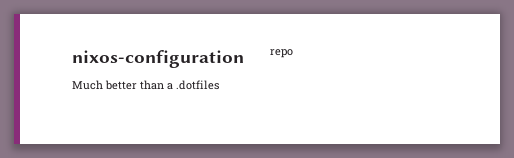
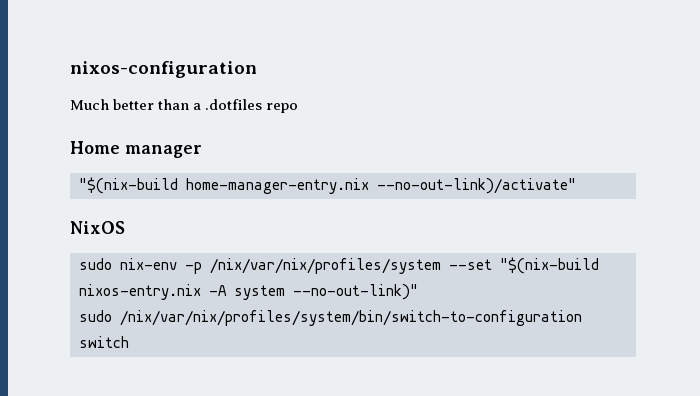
+ Home manager
+ "$(nix-build home-manager-entry.nix --no-out-link)/activate"
+ NixOS
+ sudo nix-env -p /nix/var/nix/profiles/system --set "$(nix-build nixos-entry.nix -A system --no-out-link)"
+ sudo /nix/var/nix/profiles/system/bin/switch-to-configuration switch

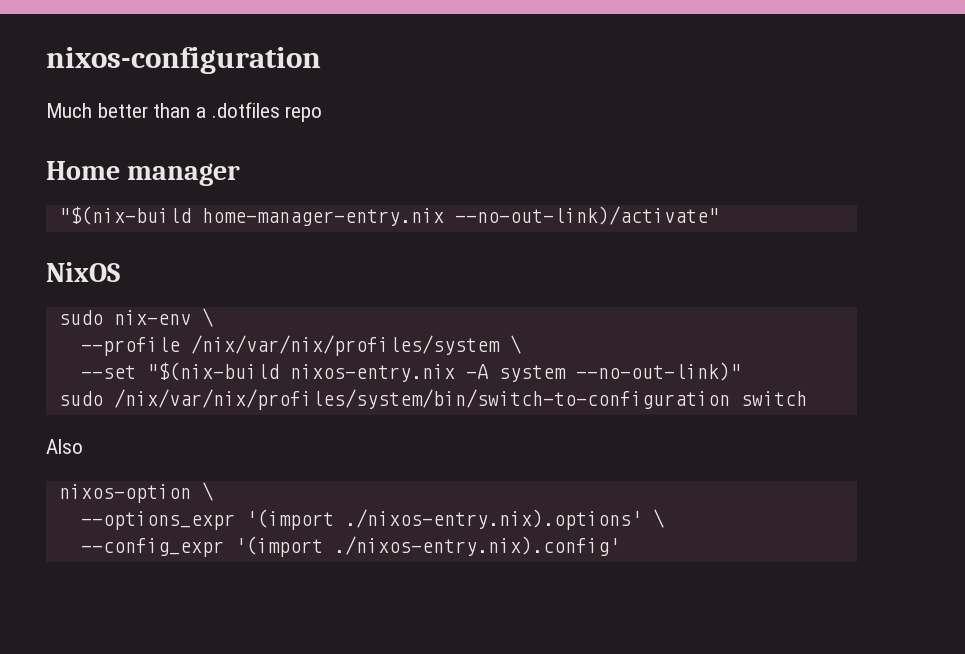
- sudo nix-env -p /nix/var/nix/profiles/system --set "$(nix-build nixos-entry.nix -A system --no-out-link)"
+ sudo nix-env \
+ --profile /nix/var/nix/profiles/system \
+ --set "$(nix-build nixos-entry.nix -A system --no-out-link)"
+ Also
+ nixos-option \
+ --options_expr '(import ./nixos-entry.nix).options' \
+ --config_expr '(import ./nixos-entry.nix).config'

